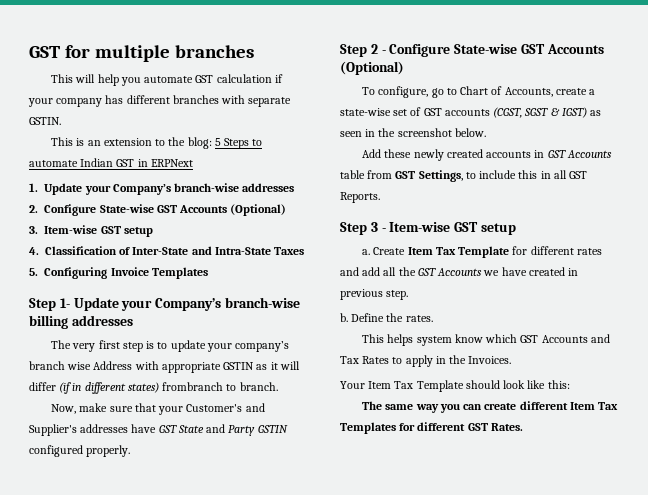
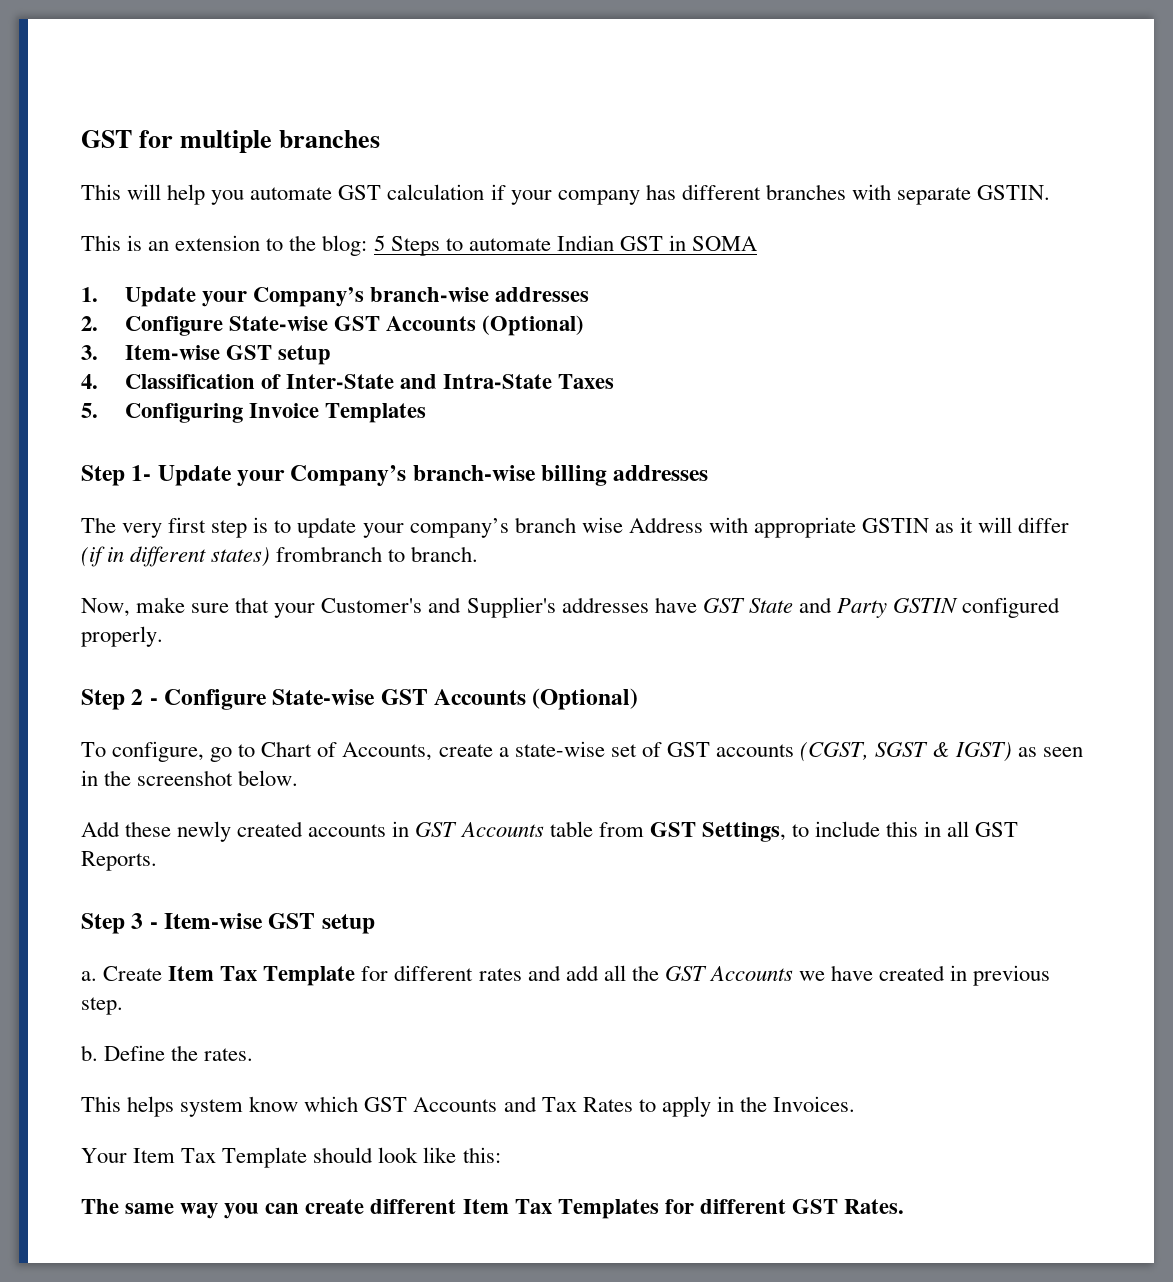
- This is an extension to the blog: 5 Steps to automate Indian GST in ERPNext
+ This is an extension to the blog: 5 Steps to automate Indian GST in SOMA

